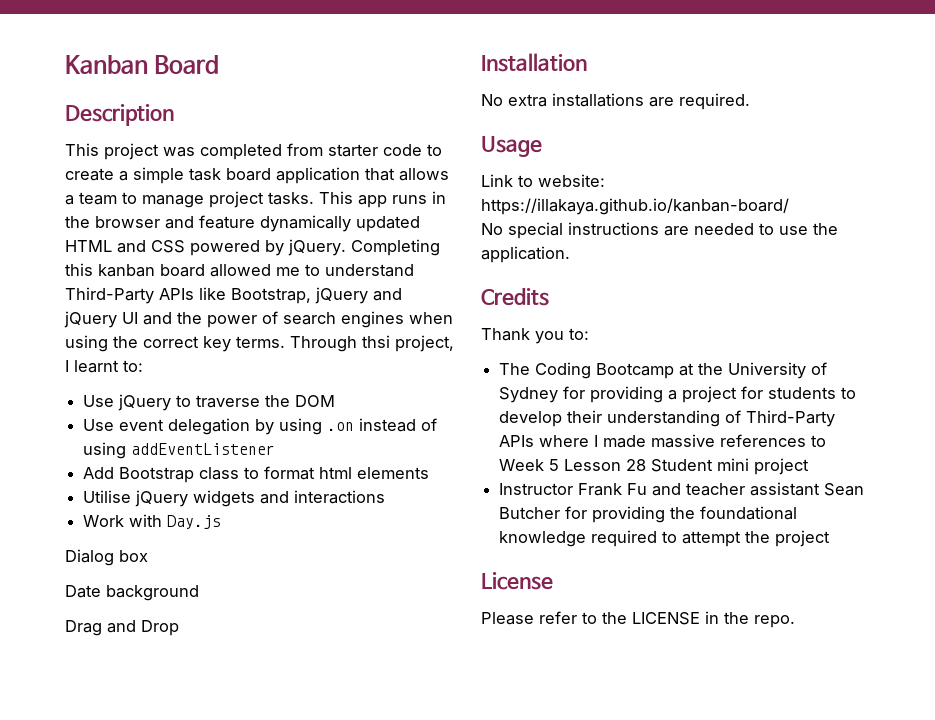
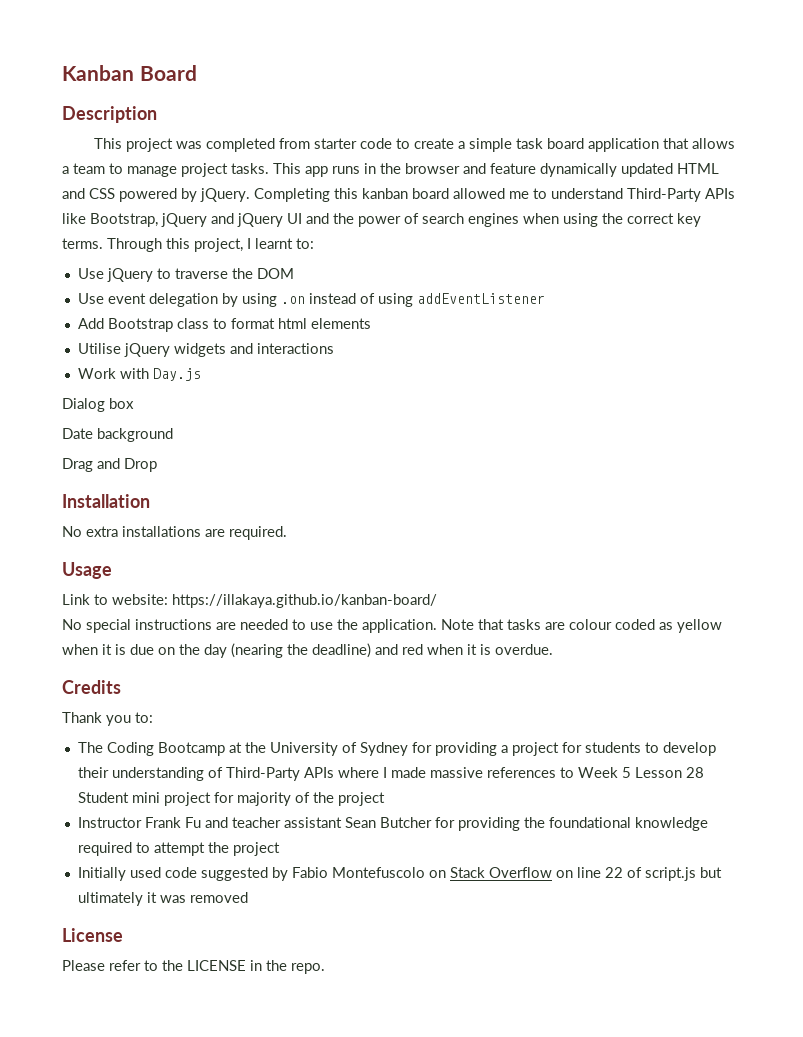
- Through thsi project, I learnt to:
+ Through this project, I learnt to:
+ Note that tasks are colour coded as yellow when it is due on the day (nearing the deadline) and red when it is overdue.
- The Coding Bootcamp at the University of Sydney for providing a project for students to develop their understanding of Third-Party APIs where I made massive references to Week 5 Lesson 28 Student mini project
+ The Coding Bootcamp at the University of Sydney for providing a project for students to develop their understanding of Third-Party APIs where I made massive references to Week 5 Lesson 28 Student mini project for majority of the project
+ Initially used code suggested by Fabio Montefuscolo on Stack Overflow on line 22 of script.js but ultimately it was removed

